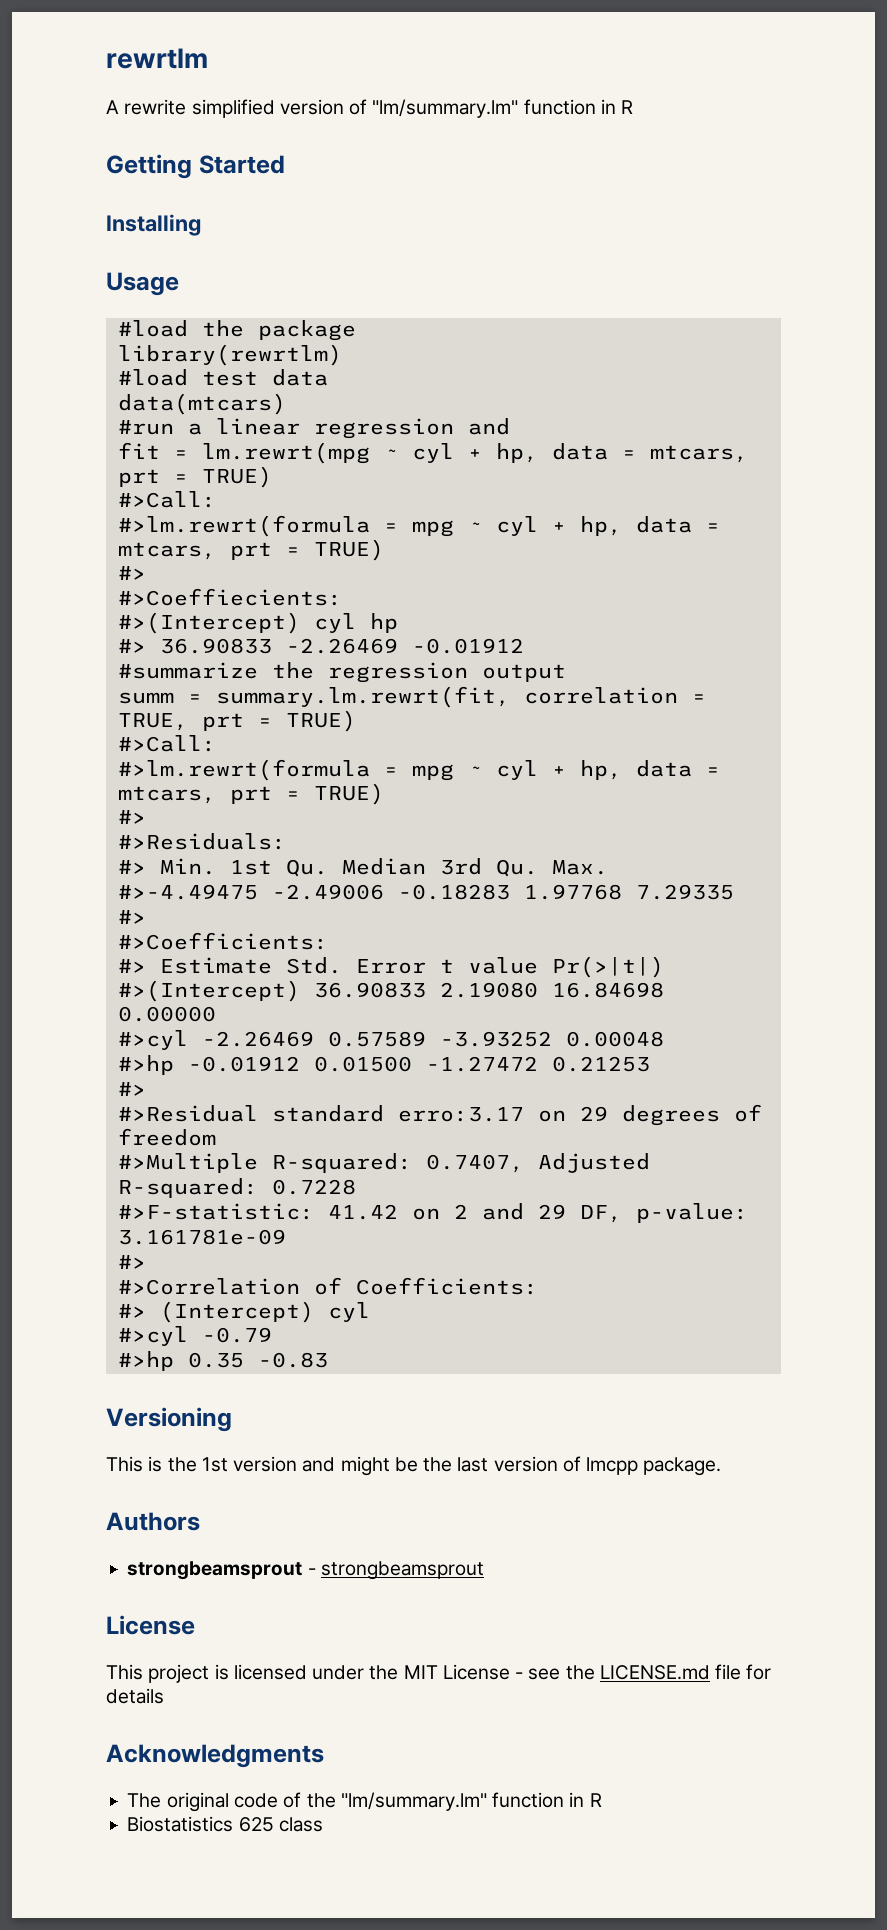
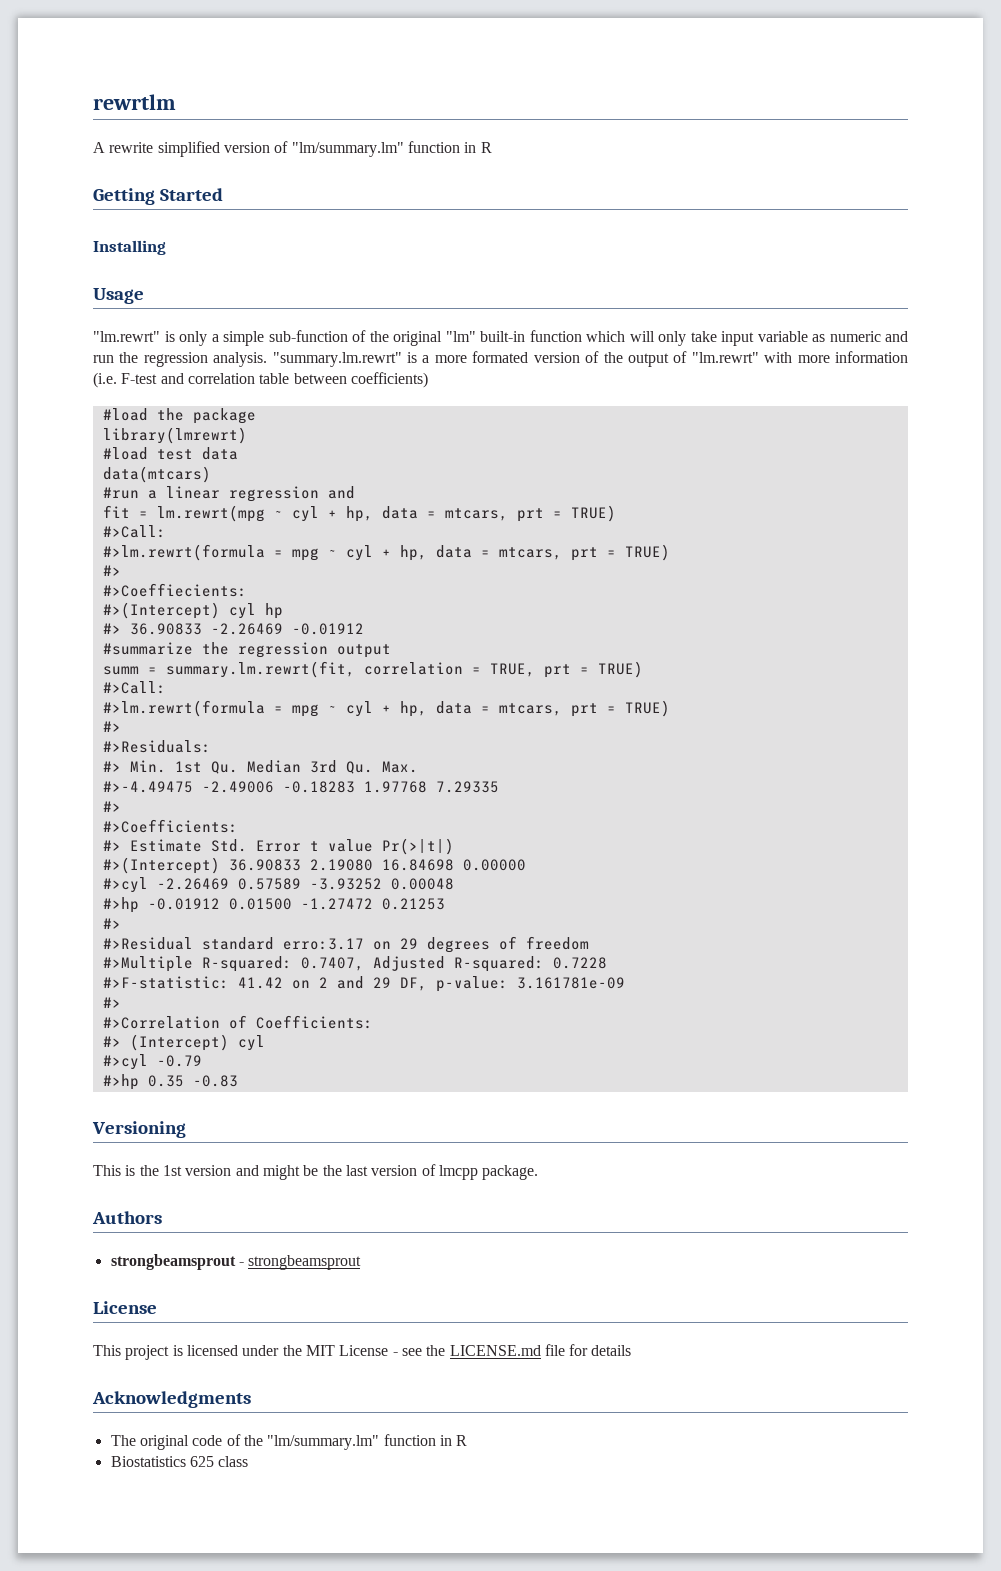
+ "lm.rewrt" is only a simple sub-function of the original "lm" built-in function which will only take input variable as numeric and run the regression analysis. "summary.lm.rewrt" is a more formated version of the output of "lm.rewrt" with more information (i.e. F-test and correlation table between coefficients)
- library(rewrtlm)
+ library(lmrewrt)

